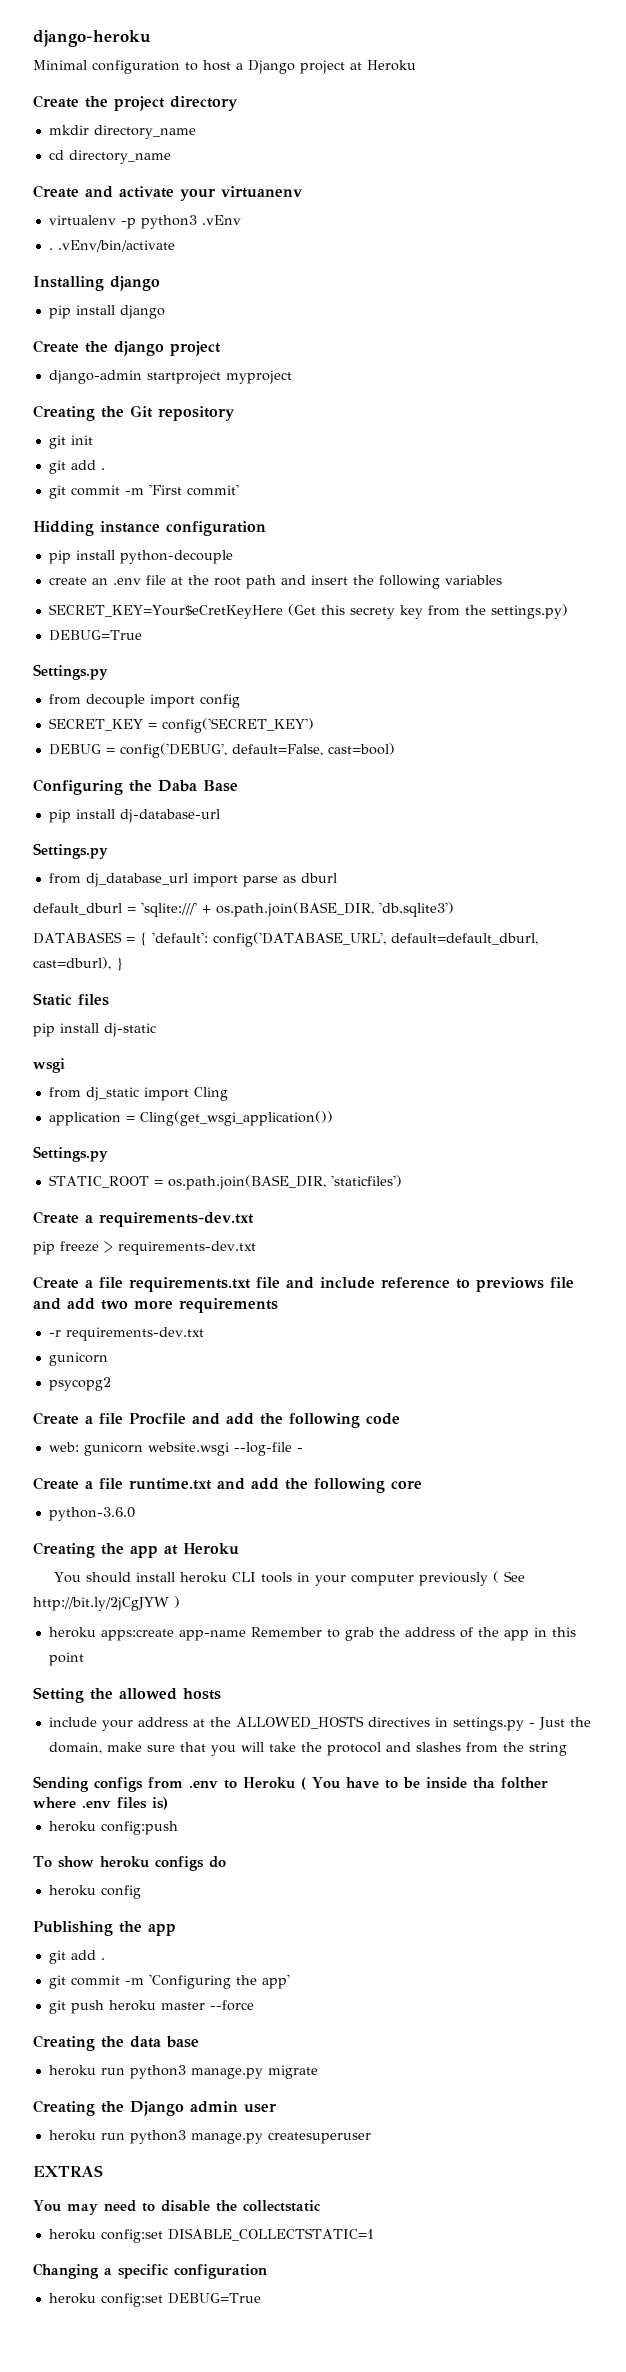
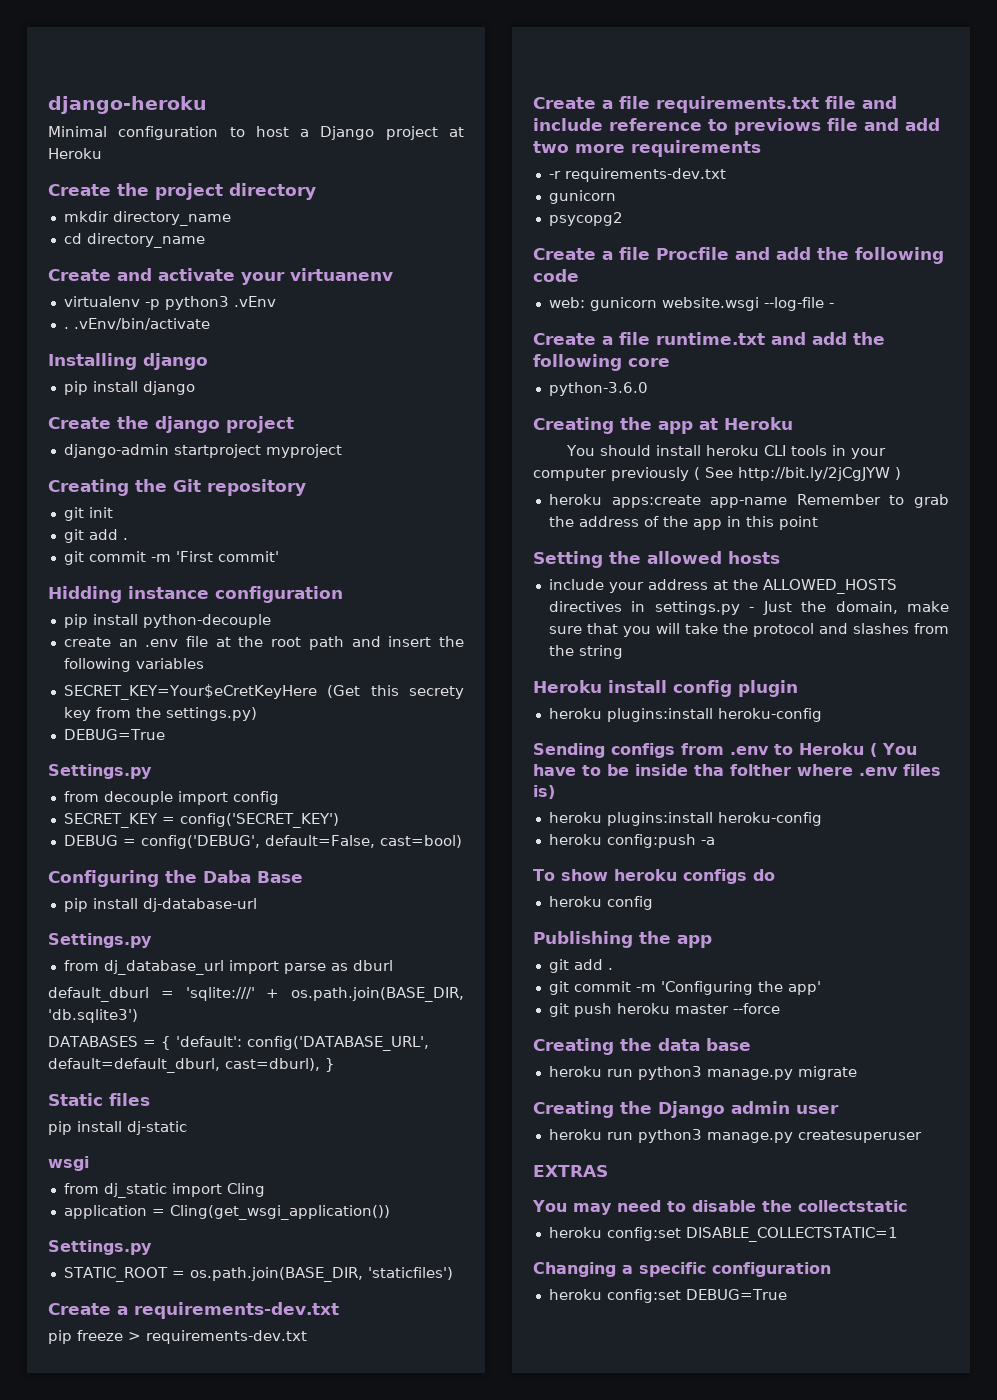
+ Heroku install config plugin
+ heroku plugins:install heroku-config
  Sending configs from .env to Heroku ( You have to be inside tha folther where .env files is)
+ heroku plugins:install heroku-config
- heroku config:push
+ heroku config:push -a

